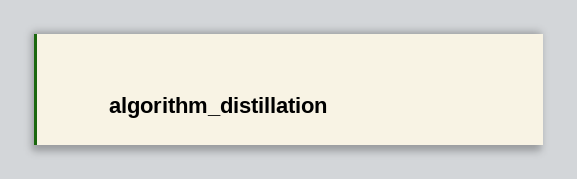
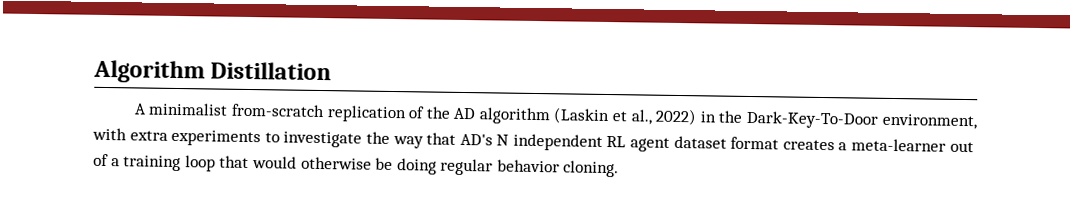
- algorithm_distillation
+ Algorithm Distillation
+ A minimalist from-scratch replication of the AD algorithm (Laskin et al., 2022) in the Dark-Key-To-Door environment, with extra experiments to investigate the way that AD's N independent RL agent dataset format creates a meta-learner out of a training loop that would otherwise be doing regular behavior cloning.

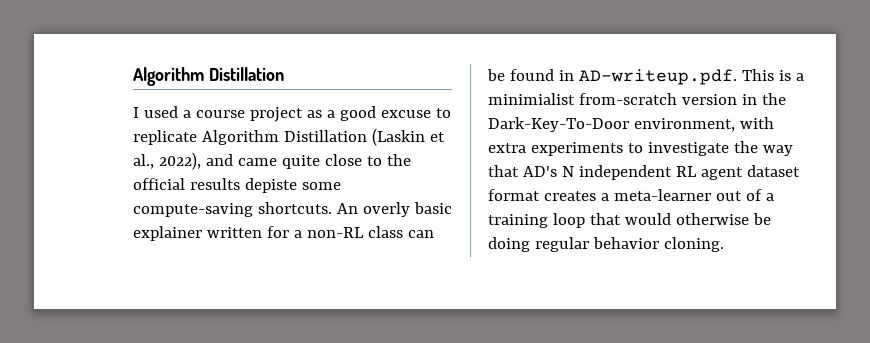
- A minimalist from-scratch replication of the AD algorithm (Laskin et al., 2022) in the Dark-Key-To-Door environment, with extra experiments to investigate the way that AD's N independent RL agent dataset format creates a meta-learner out of a training loop that would otherwise be doing regular behavior cloning.
+ I used a course project as a good excuse to replicate Algorithm Distillation (Laskin et al., 2022), and came quite close to the official results depiste some compute-saving shortcuts. An overly basic explainer written for a non-RL class can be found in AD-writeup.pdf. This is a minimialist from-scratch version in the Dark-Key-To-Door environment, with extra experiments to investigate the way that AD's N independent RL agent dataset format creates a meta-learner out of a training loop that would otherwise be doing regular behavior cloning.

